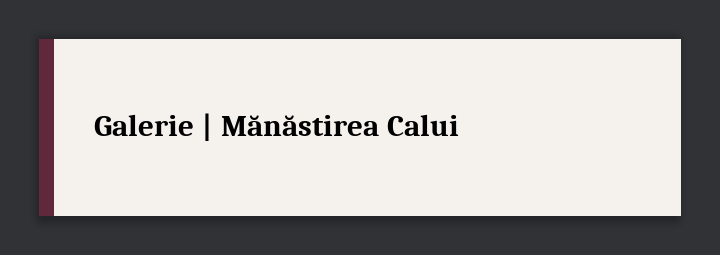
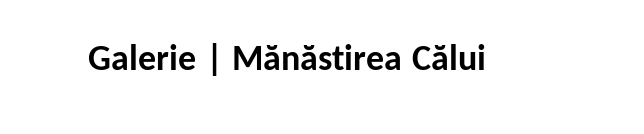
- Galerie | Mănăstirea Calui
+ Galerie | Mănăstirea Călui

